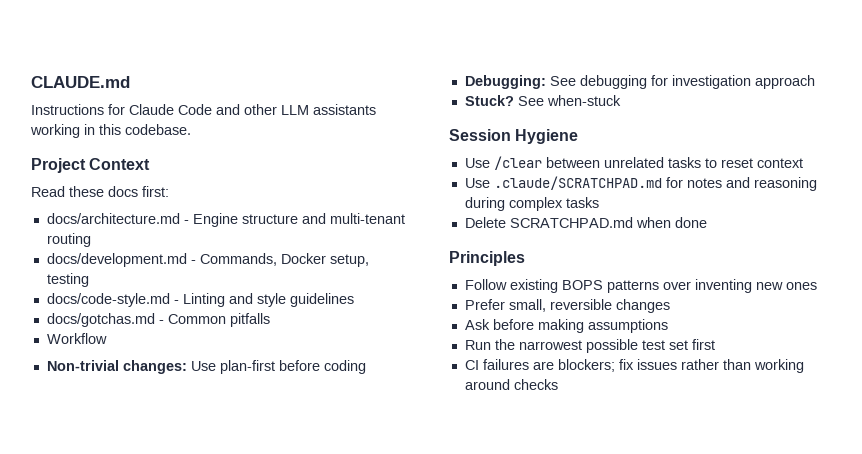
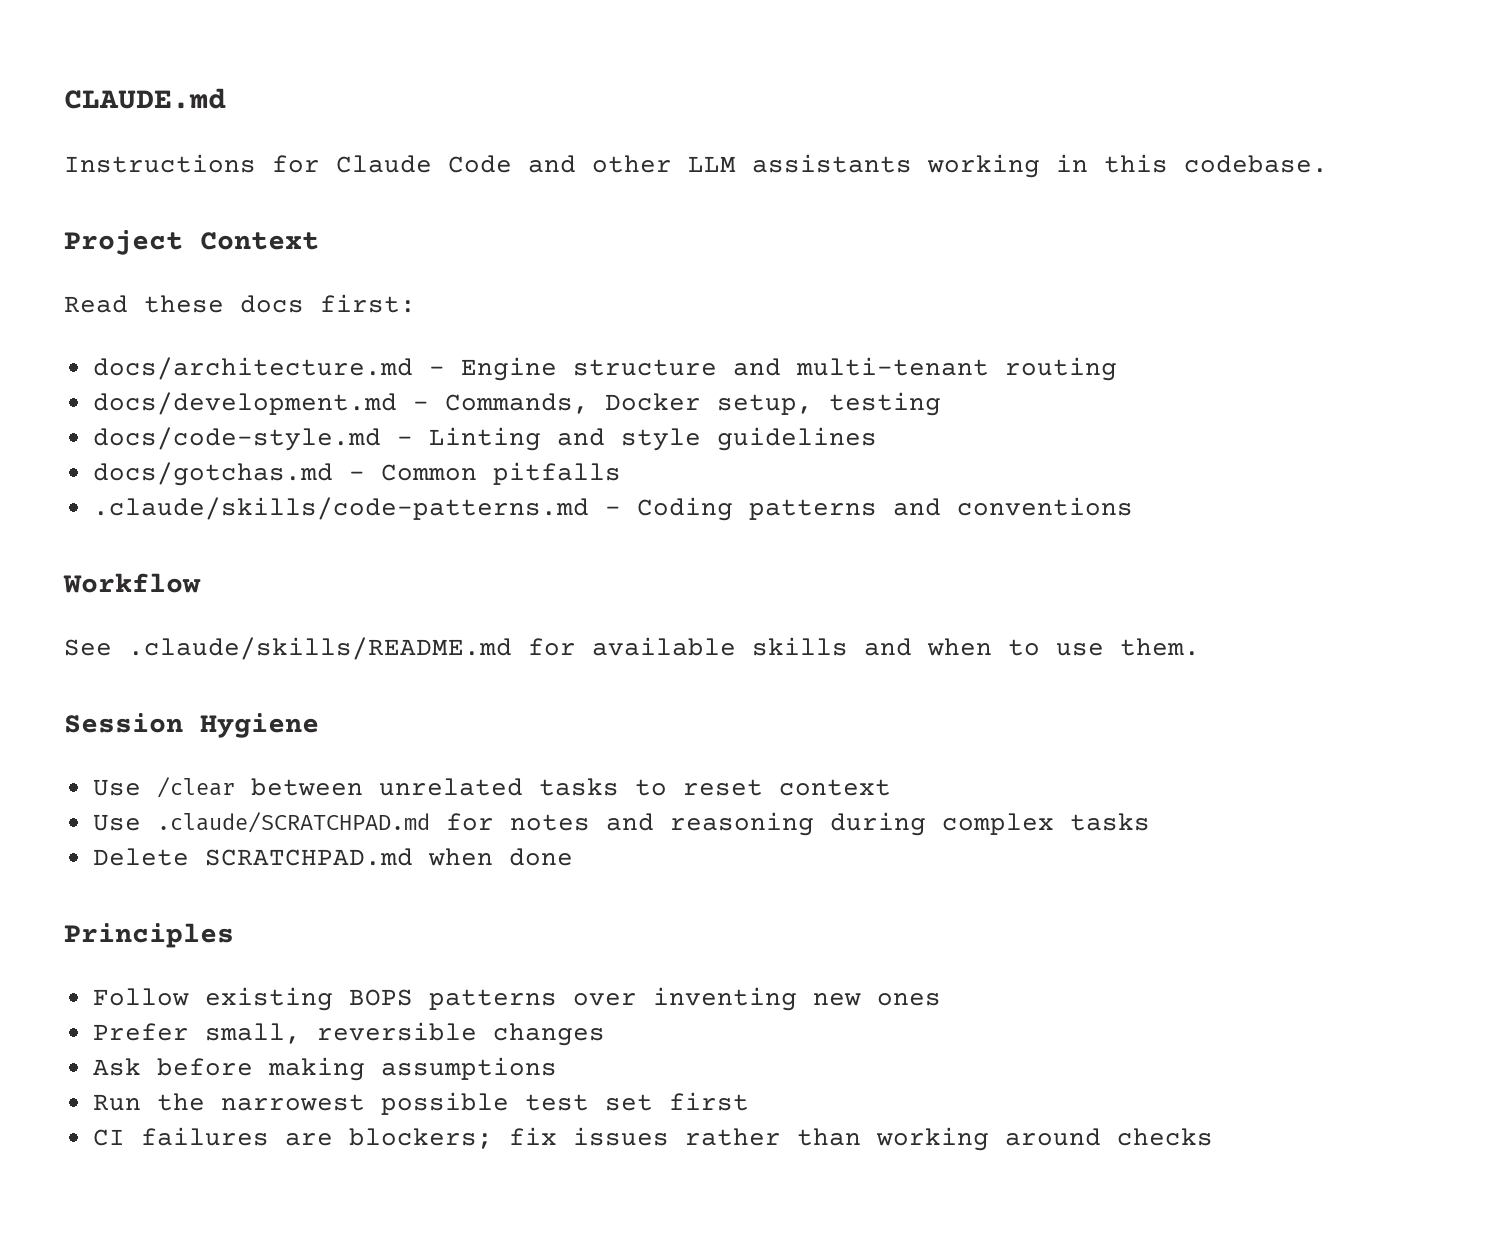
+ .claude/skills/code-patterns.md - Coding patterns and conventions
  Workflow
- Non-trivial changes: Use plan-first before coding
- Debugging: See debugging for investigation approach
- Stuck? See when-stuck
+ See .claude/skills/README.md for available skills and when to use them.

